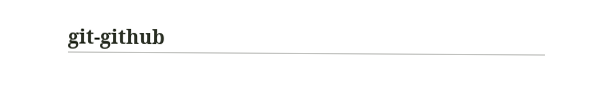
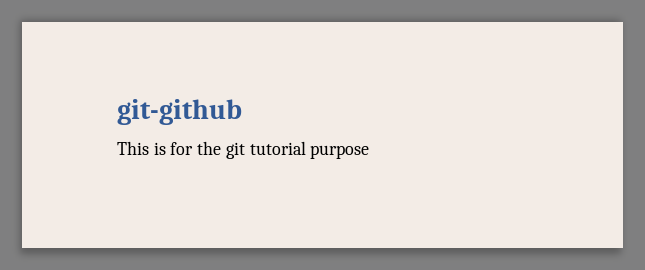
+ This is for the git tutorial purpose

